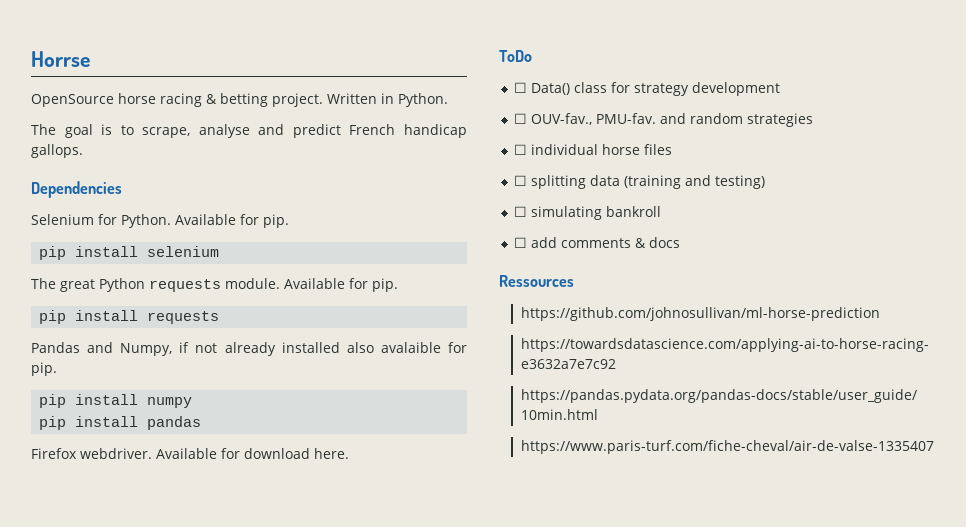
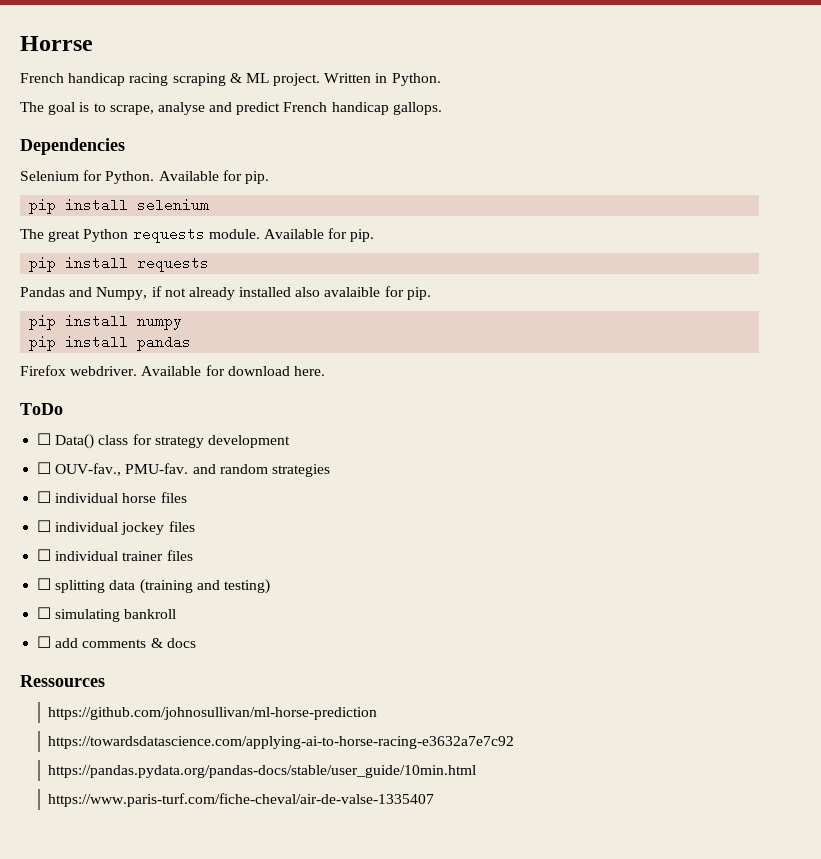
- OpenSource horse racing & betting project.
+ French handicap racing scraping & ML project.
+ ☐ individual jockey files
+ ☐ individual trainer files

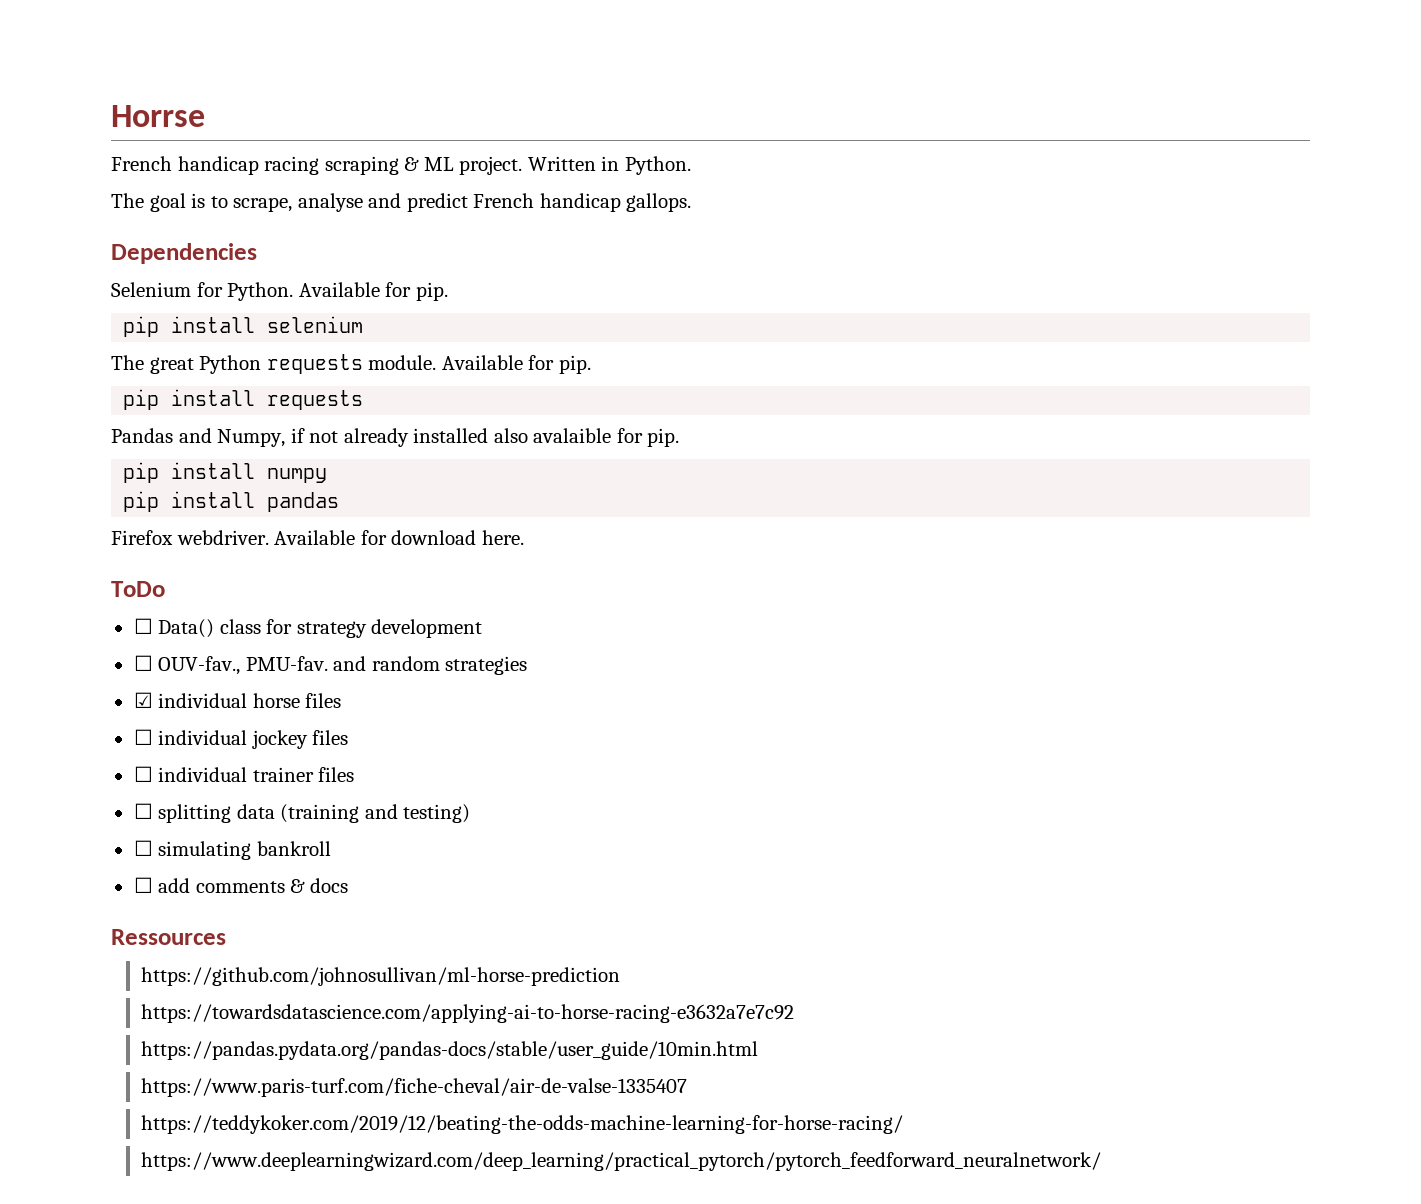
- ☐ individual horse files
+ ☑ individual horse files
+ https://teddykoker.com/2019/12/beating-the-odds-machine-learning-for-horse-racing/
+ https://www.deeplearningwizard.com/deep_learning/practical_pytorch/pytorch_feedforward_neuralnetwork/

